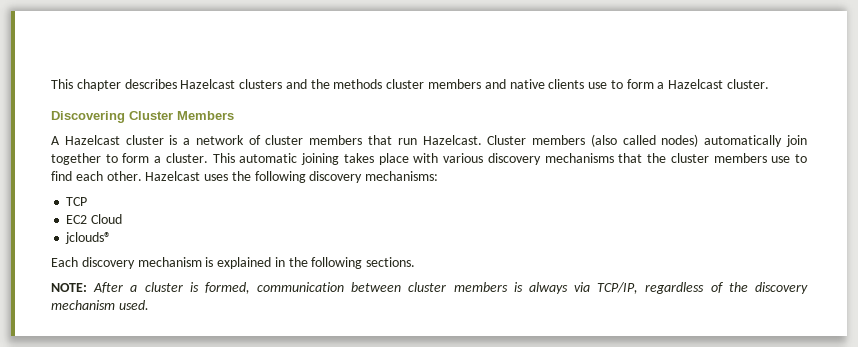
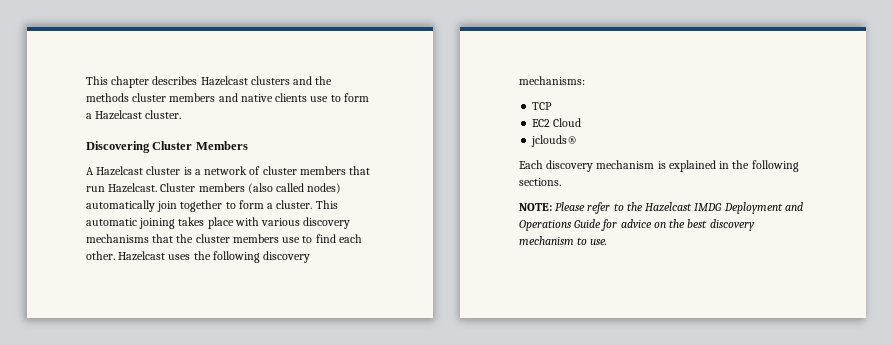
- NOTE: After a cluster is formed, communication between cluster members is always via TCP/IP, regardless of the discovery mechanism used.
+ NOTE: Please refer to the Hazelcast IMDG Deployment and Operations Guide for advice on the best discovery mechanism to use.

